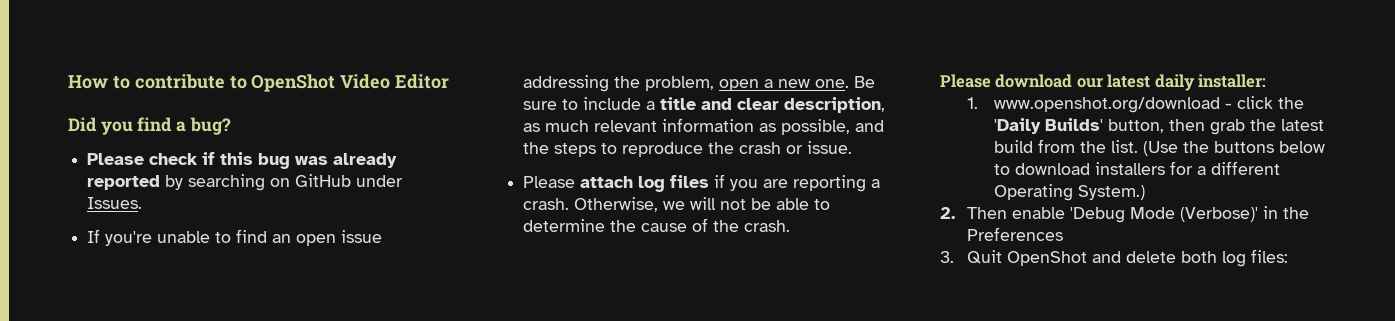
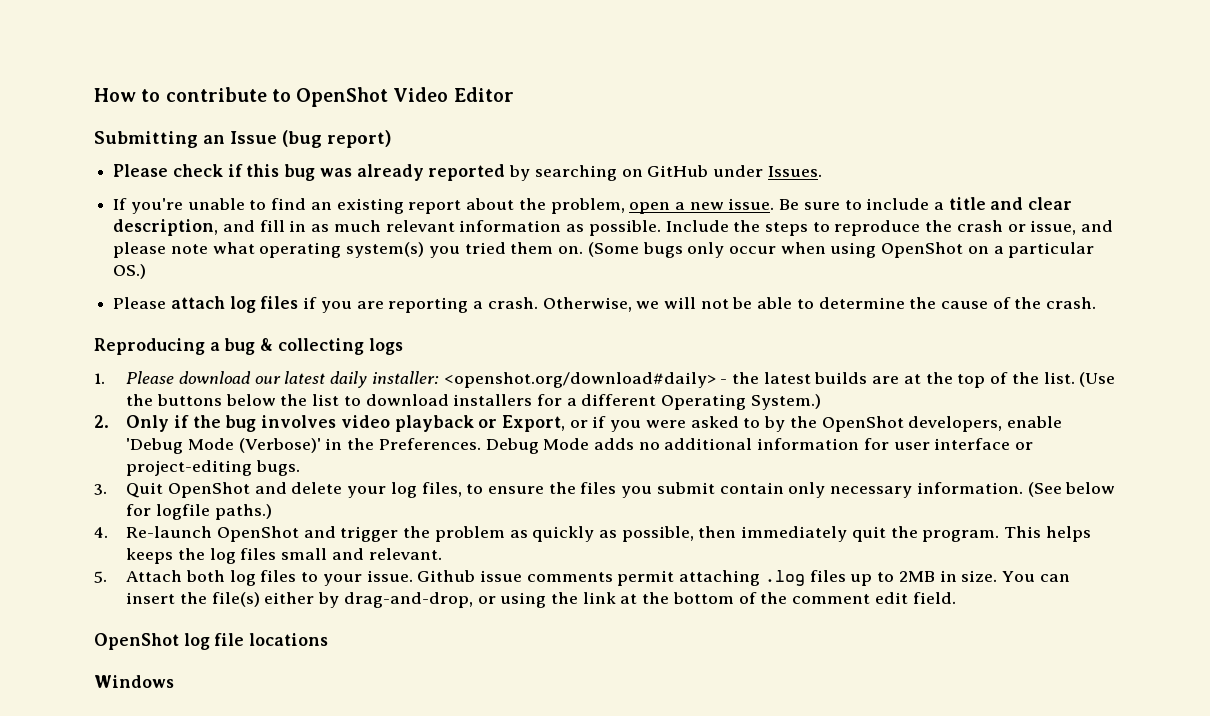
- Did you find a bug?
+ Submitting an Issue (bug report)
- If you're unable to find an open issue addressing the problem, open a new one.
+ If you're unable to find an existing report about the problem, open a new issue.
- Be sure to include a title and clear description, as much relevant information as possible, and the steps to reproduce the crash or issue.
+ Be sure to include a title and clear description, and fill in as much relevant information as possible. Include the steps to reproduce the crash or issue, and please note what operating system(s) you tried them on. (Some bugs only occur when using OpenShot on a particular OS.)
- Please download our latest daily installer:
- 1. www.openshot.org/download - click the 'Daily Builds' button, then grab the latest build from the list.
+ Reproducing a bug & collecting logs
+ 1. Please download our latest daily installer: <openshot.org/download#daily> - the latest builds are at the top of the list.
- (Use the buttons below to download installers for a different Operating System.)
+ (Use the buttons below the list to download installers for a different Operating System.)
- 2. Then enable 'Debug Mode (Verbose)' in the Preferences
+ 2. Only if the bug involves video playback or Export, or if you were asked to by the OpenShot developers, enable 'Debug Mode (Verbose)' in the Preferences. Debug Mode adds no additional information for user interface or project-editing bugs.
- 3. Quit OpenShot and delete both log files:
+ 3. Quit OpenShot and delete your log files, to ensure the files you submit contain only necessary information. (See below for logfile paths.)
+ 4. Re-launch OpenShot and trigger the problem as quickly as possible, then immediately quit the program. This helps keeps the log files small and relevant.
+ 5. Attach both log files to your issue. Github issue comments permit attaching .log files up to 2MB in size. You can insert the file(s) either by drag-and-drop, or using the link at the bottom of the comment edit field.
+ OpenShot log file locations
+ Windows

